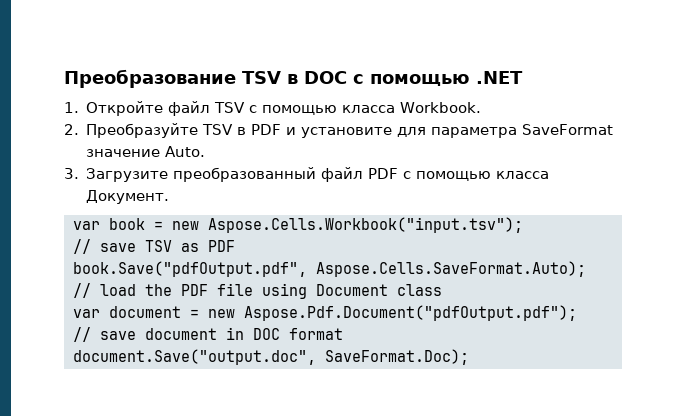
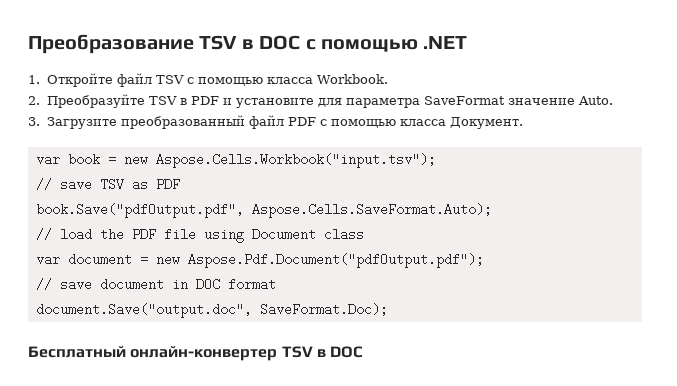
+ Бесплатный онлайн-конвертер TSV в DOC

